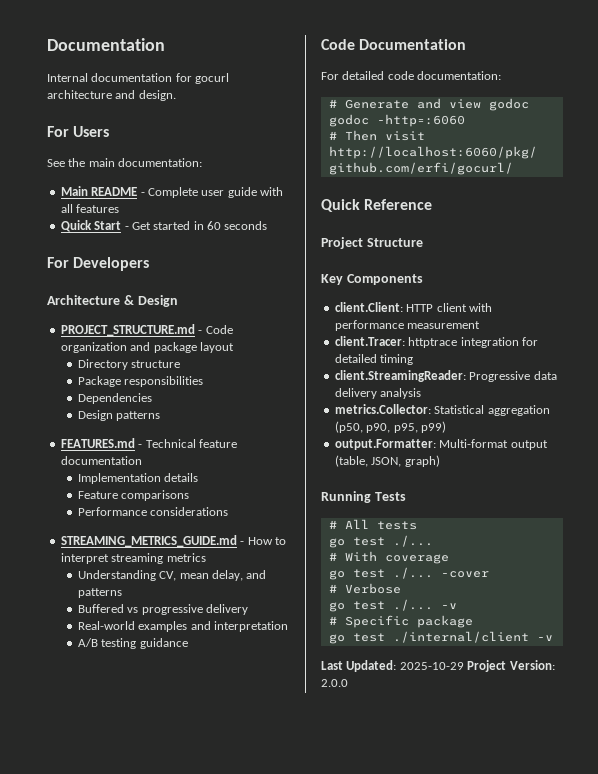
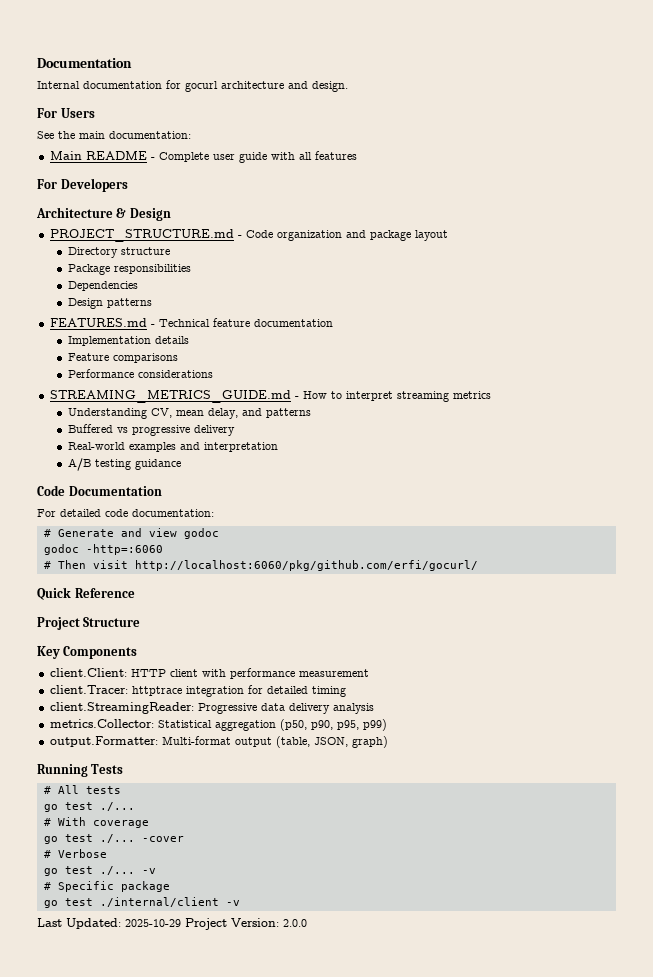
- Quick Start - Get started in 60 seconds

